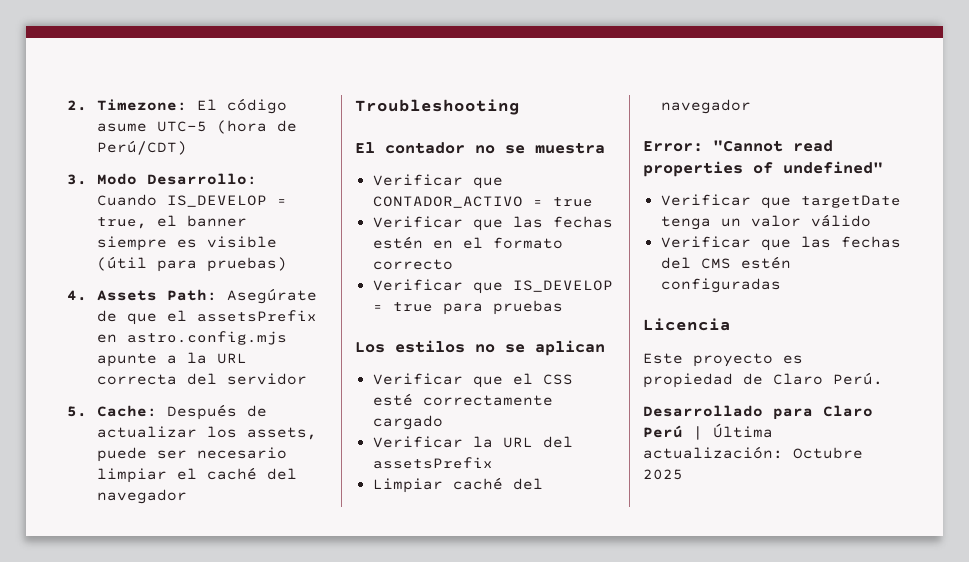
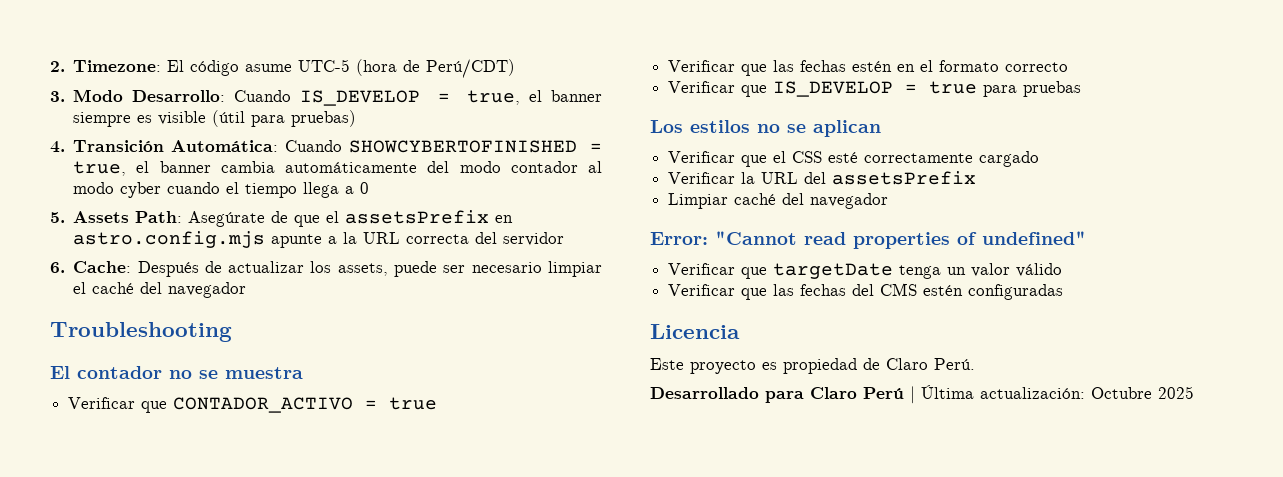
- 4. Assets Path: Asegúrate de que el assetsPrefix en astro.config.mjs apunte a la URL correcta del servidor
+ 4. Transición Automática: Cuando SHOWCYBERTOFINISHED = true, el banner cambia automáticamente del modo contador al modo cyber cuando el tiempo llega a 0
+ 5. Assets Path: Asegúrate de que el assetsPrefix en astro.config.mjs apunte a la URL correcta del servidor
- 5. Cache: Después de actualizar los assets, puede ser necesario limpiar el caché del navegador
+ 6. Cache: Después de actualizar los assets, puede ser necesario limpiar el caché del navegador

